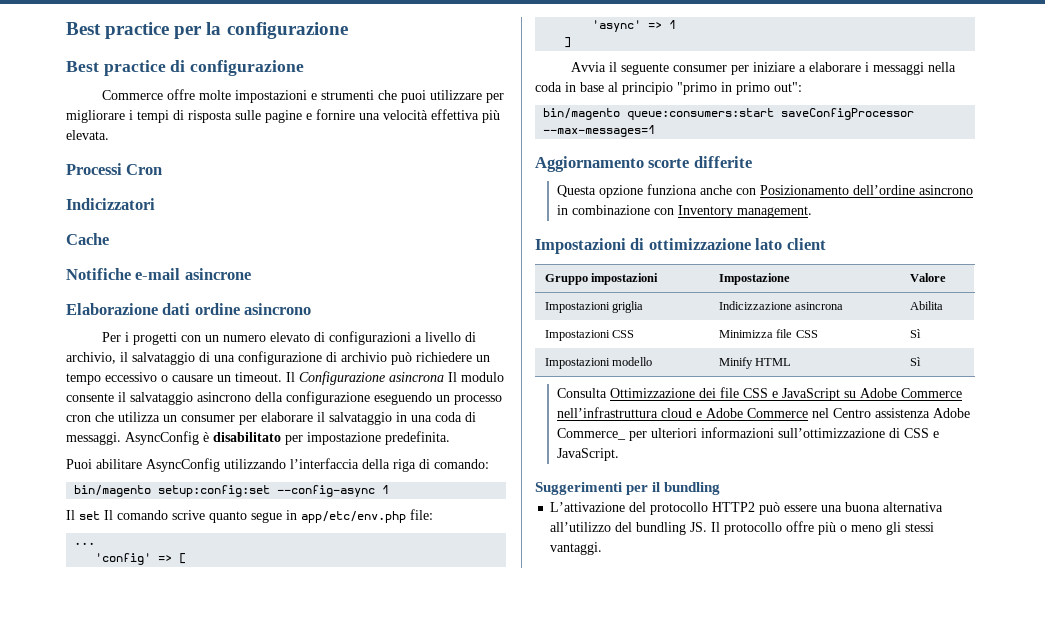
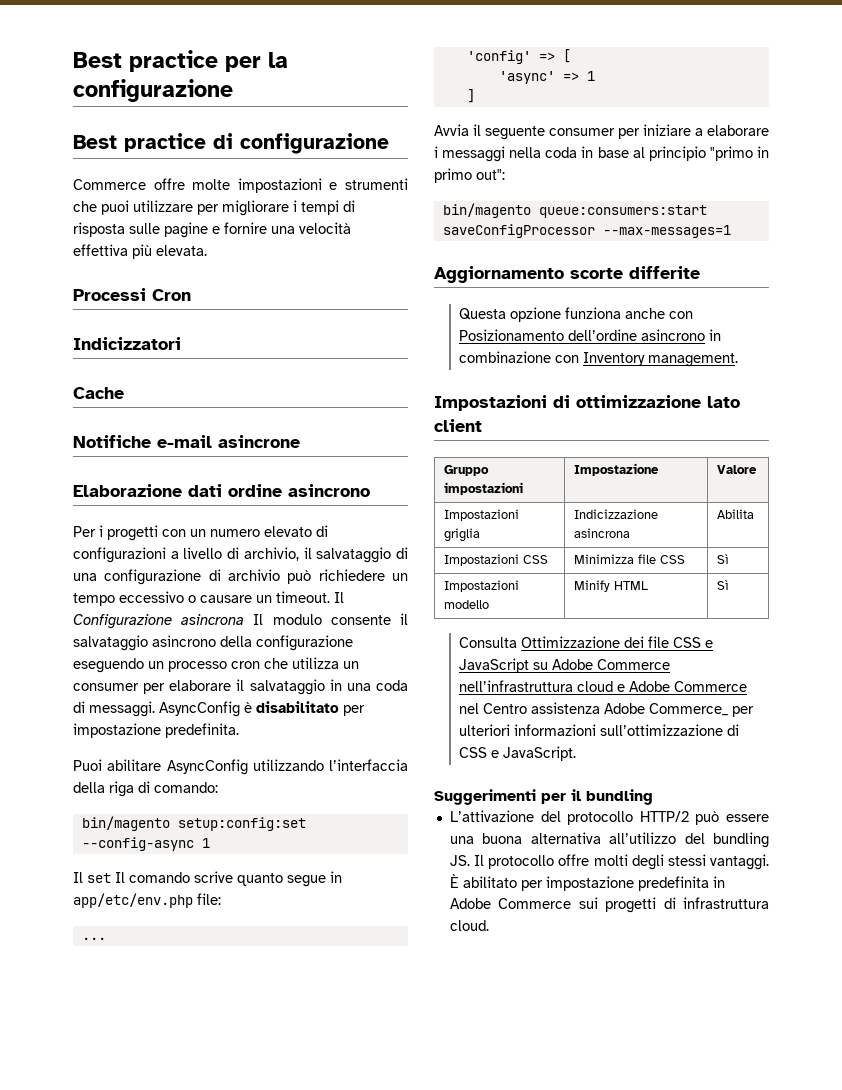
- L’attivazione del protocollo HTTP2 può essere una buona alternativa all’utilizzo del bundling JS. Il protocollo offre più o meno gli stessi vantaggi.
+ L’attivazione del protocollo HTTP/2 può essere una buona alternativa all’utilizzo del bundling JS. Il protocollo offre molti degli stessi vantaggi. È abilitato per impostazione predefinita in Adobe Commerce sui progetti di infrastruttura cloud.

